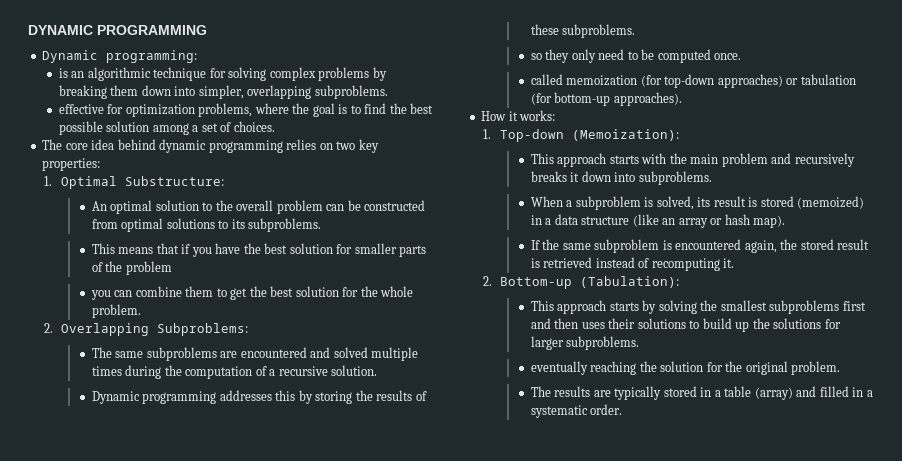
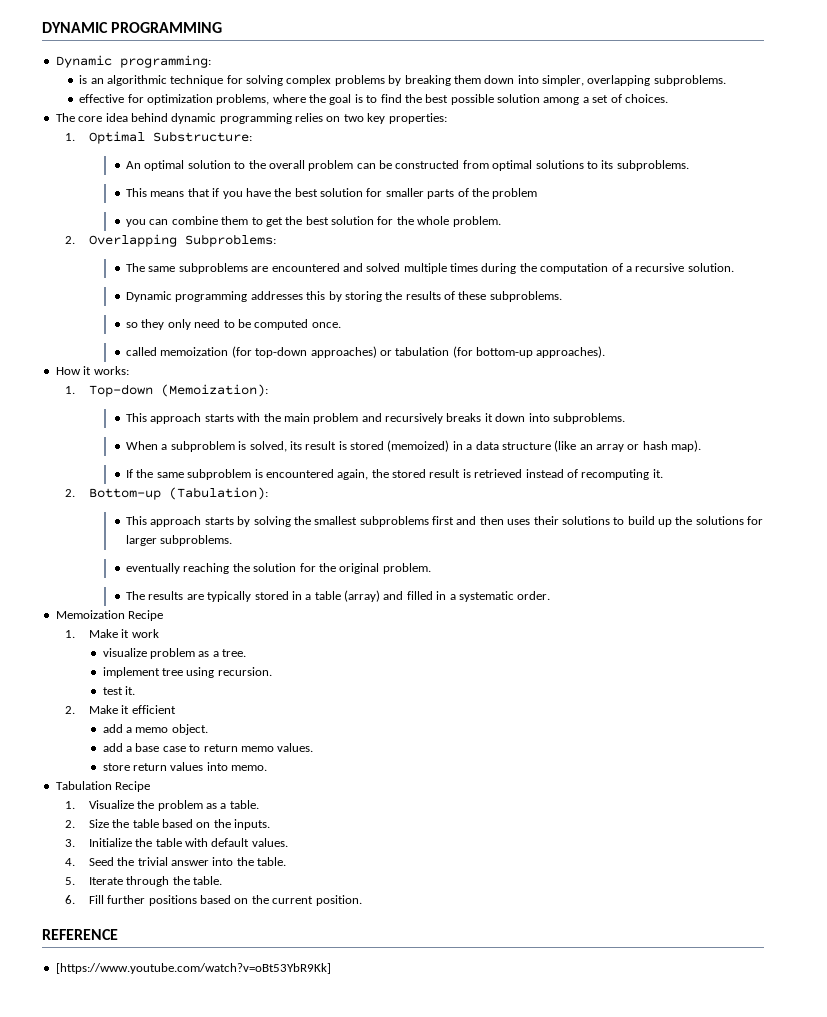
+ Memoization Recipe
+ 1. Make it work
+ visualize problem as a tree.
+ implement tree using recursion.
+ test it.
+ 2. Make it efficient
+ add a memo object.
+ add a base case to return memo values.
+ store return values into memo.
+ Tabulation Recipe
+ 1. Visualize the problem as a table.
+ 2. Size the table based on the inputs.
+ 3. Initialize the table with default values.
+ 4. Seed the trivial answer into the table.
+ 5. Iterate through the table.
+ 6. Fill further positions based on the current position.
+ REFERENCE
+ [https://www.youtube.com/watch?v=oBt53YbR9Kk]

